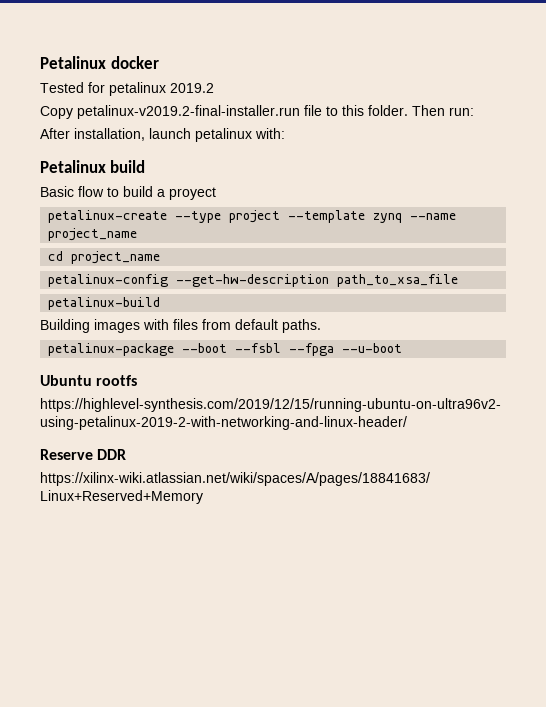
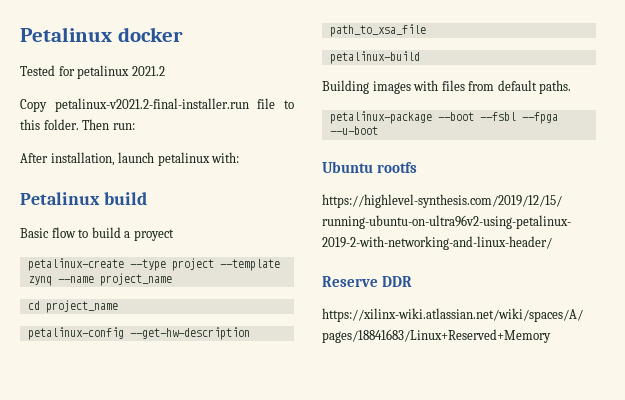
- Tested for petalinux 2019.2
+ Tested for petalinux 2021.2
- Copy petalinux-v2019.2-final-installer.run file to this folder.
+ Copy petalinux-v2021.2-final-installer.run file to this folder.

